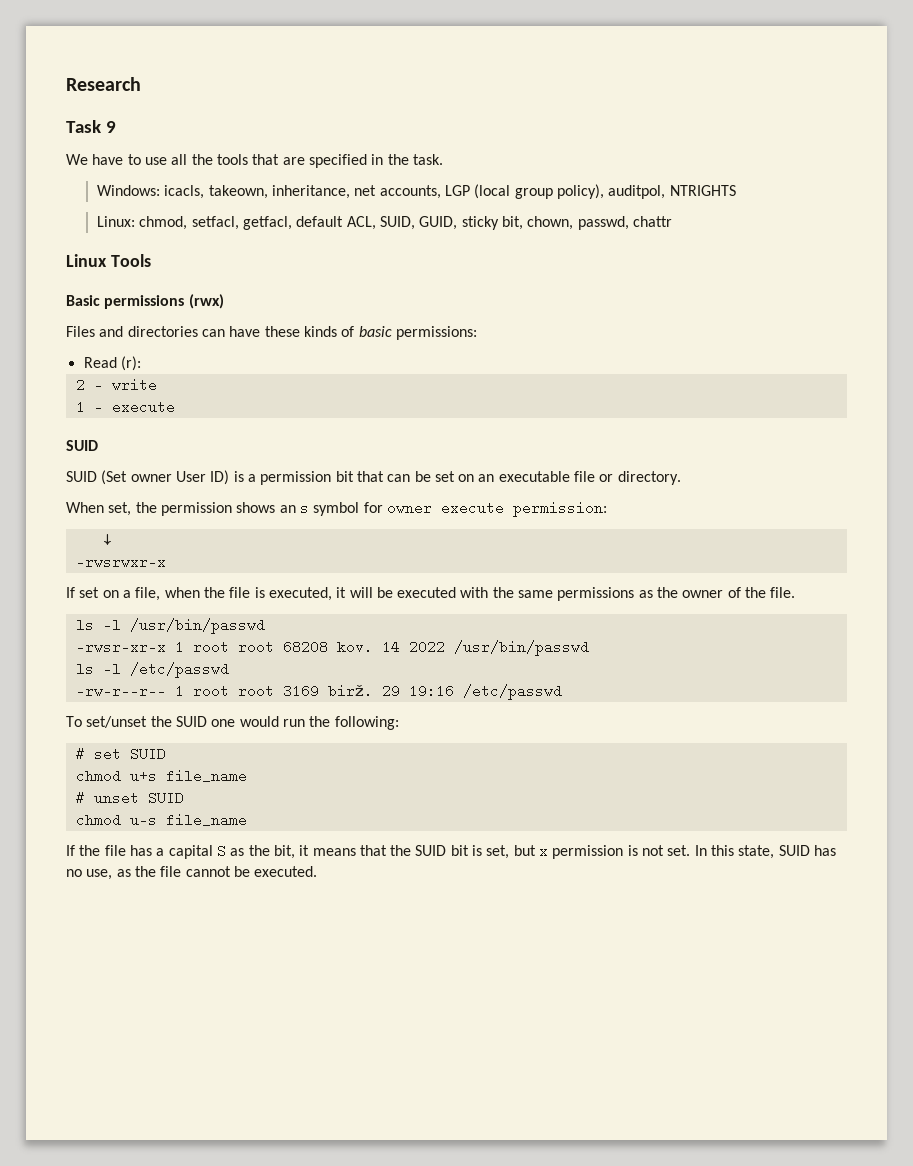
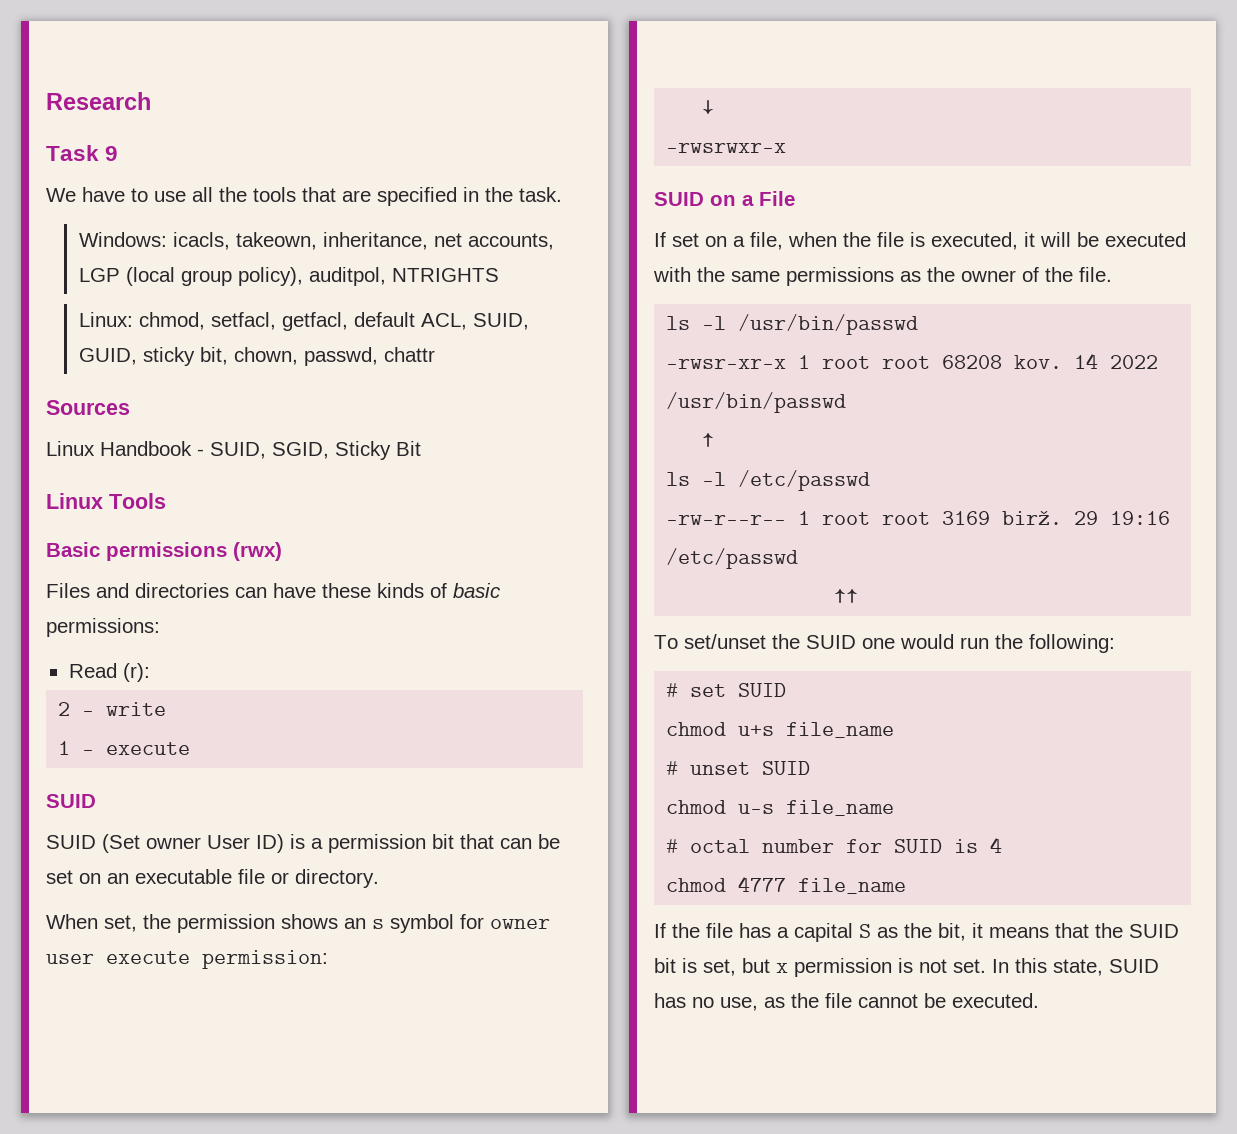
+ Sources
+ Linux Handbook - SUID, SGID, Sticky Bit
- When set, the permission shows an s symbol for owner execute permission:
+ When set, the permission shows an s symbol for owner user execute permission:
+ SUID on a File
+ ↑
+ ↑↑
+ # octal number for SUID is 4
+ chmod 4777 file_name

